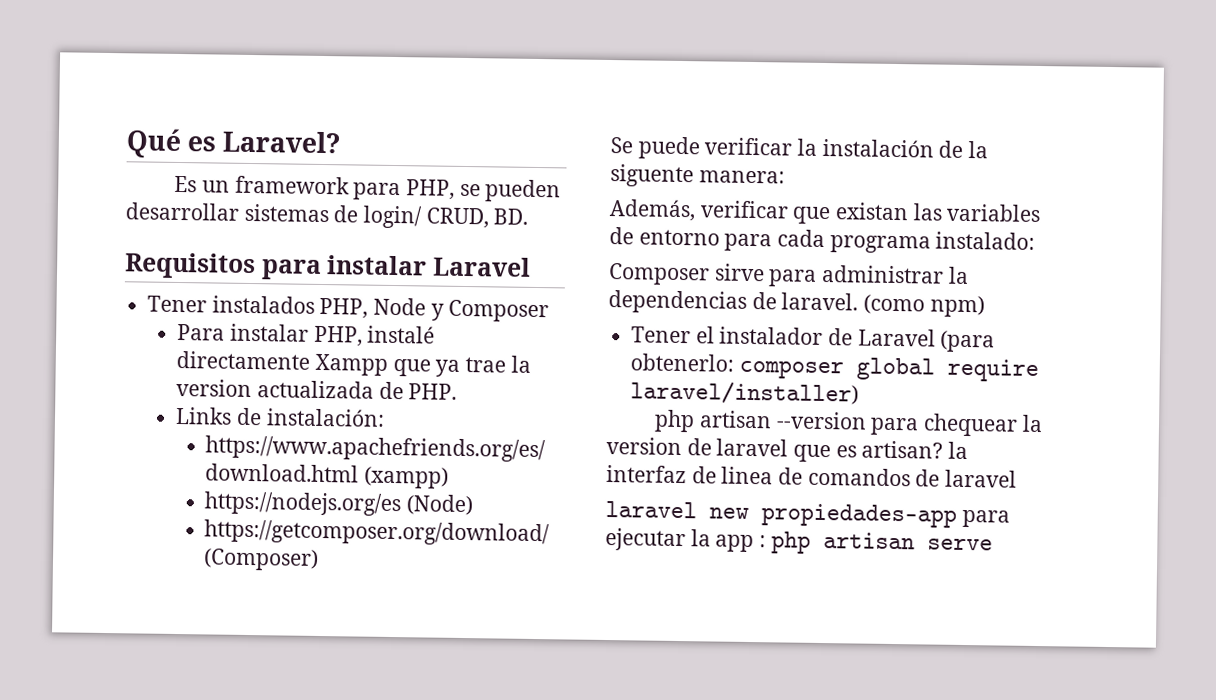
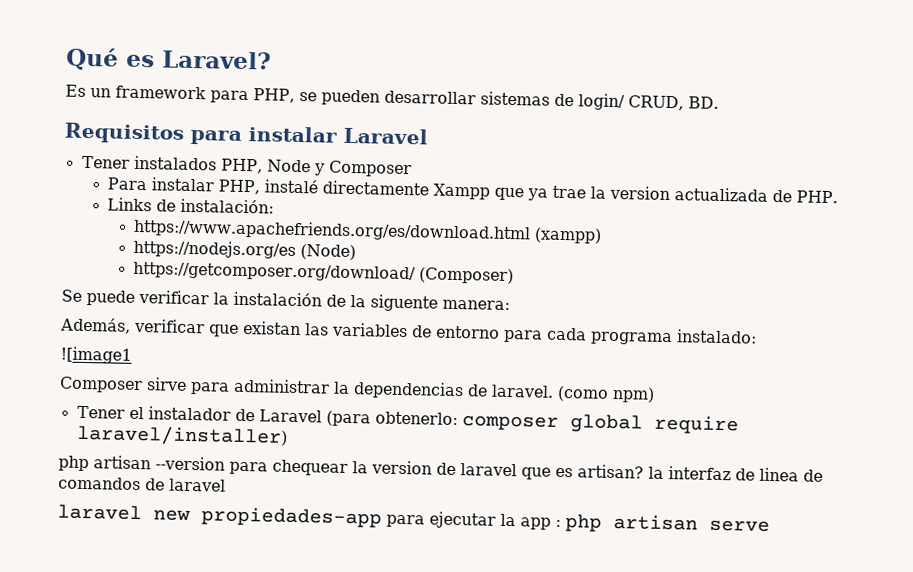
+ ![image1

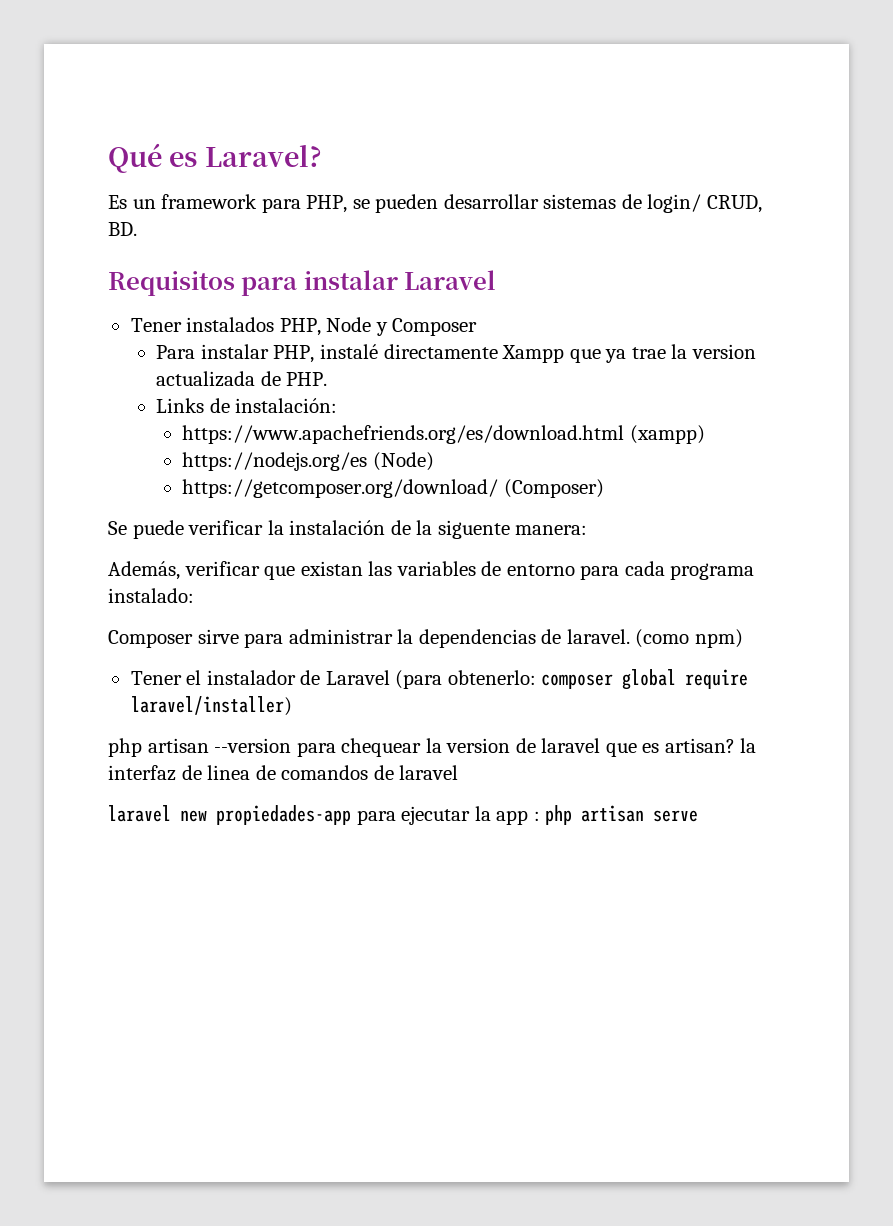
- ![image1

